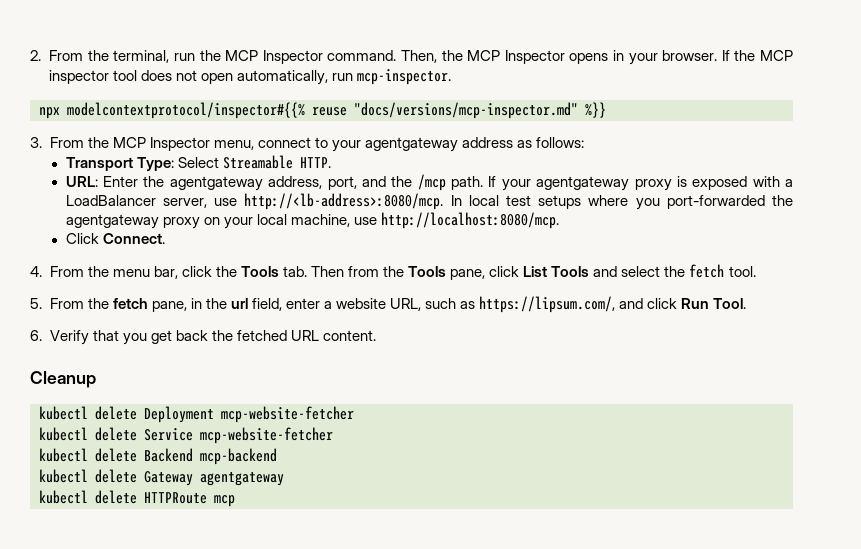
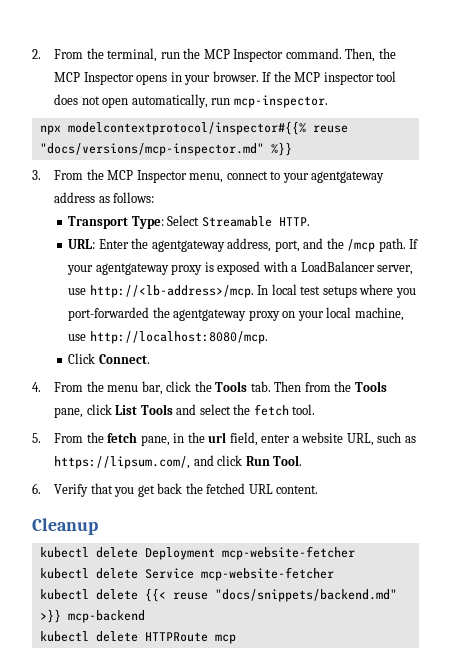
- If your agentgateway proxy is exposed with a LoadBalancer server, use http://<lb-address>:8080/mcp.
+ If your agentgateway proxy is exposed with a LoadBalancer server, use http://<lb-address>/mcp.
- kubectl delete Backend mcp-backend
- kubectl delete Gateway agentgateway
+ kubectl delete {{< reuse "docs/snippets/backend.md" >}} mcp-backend

